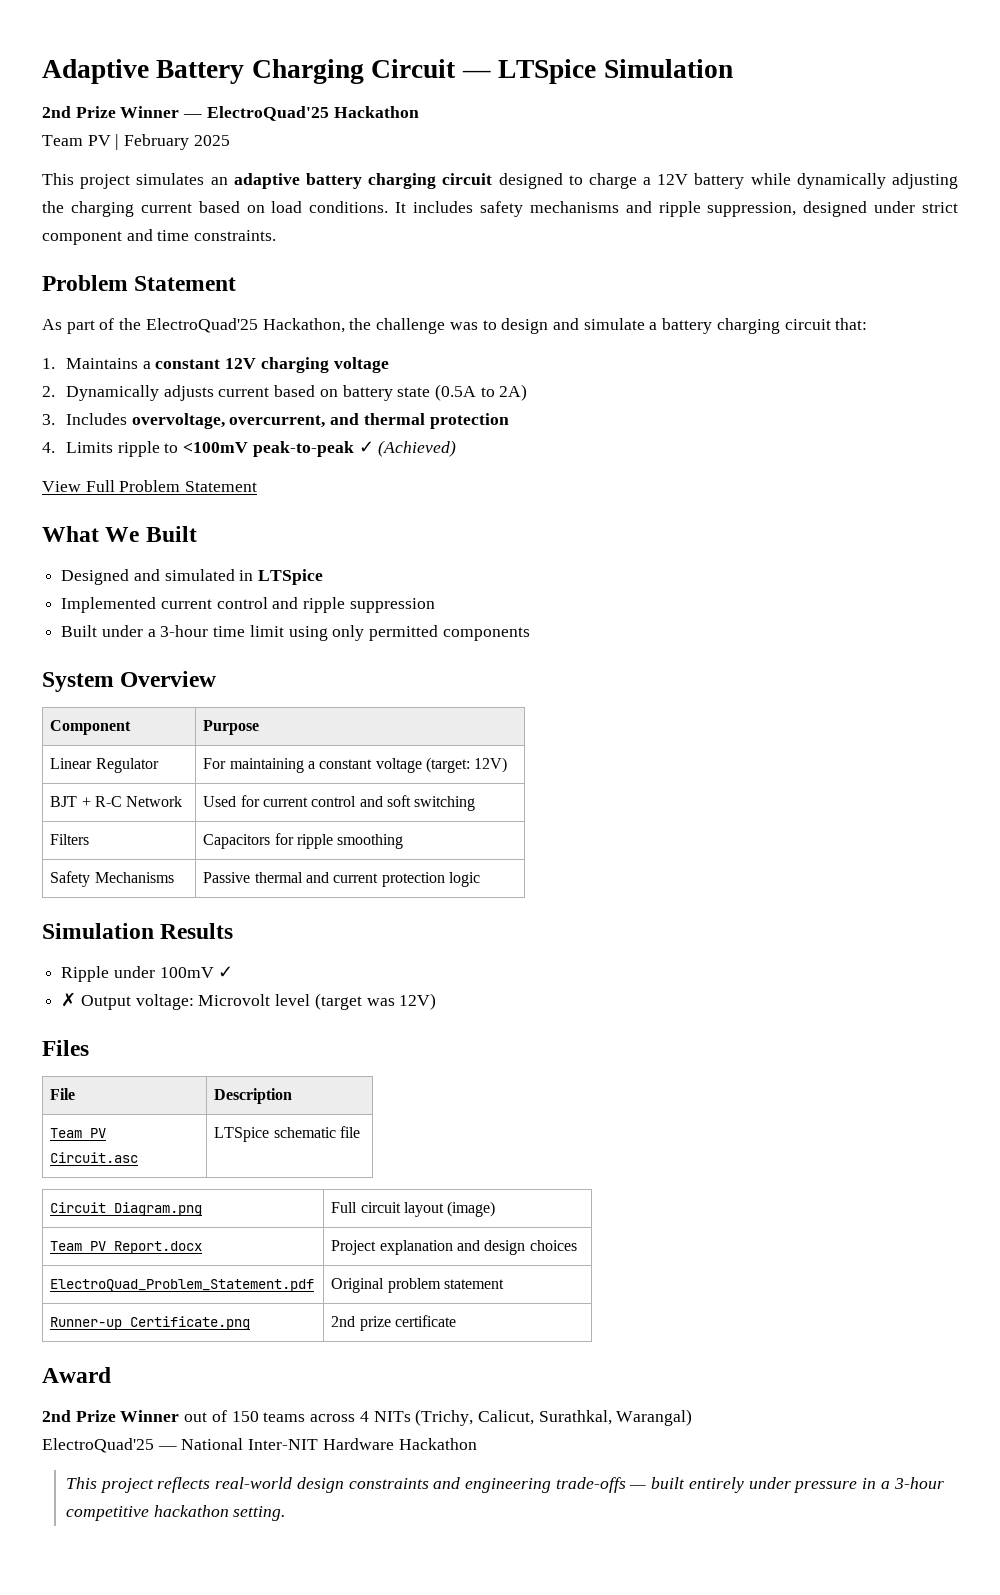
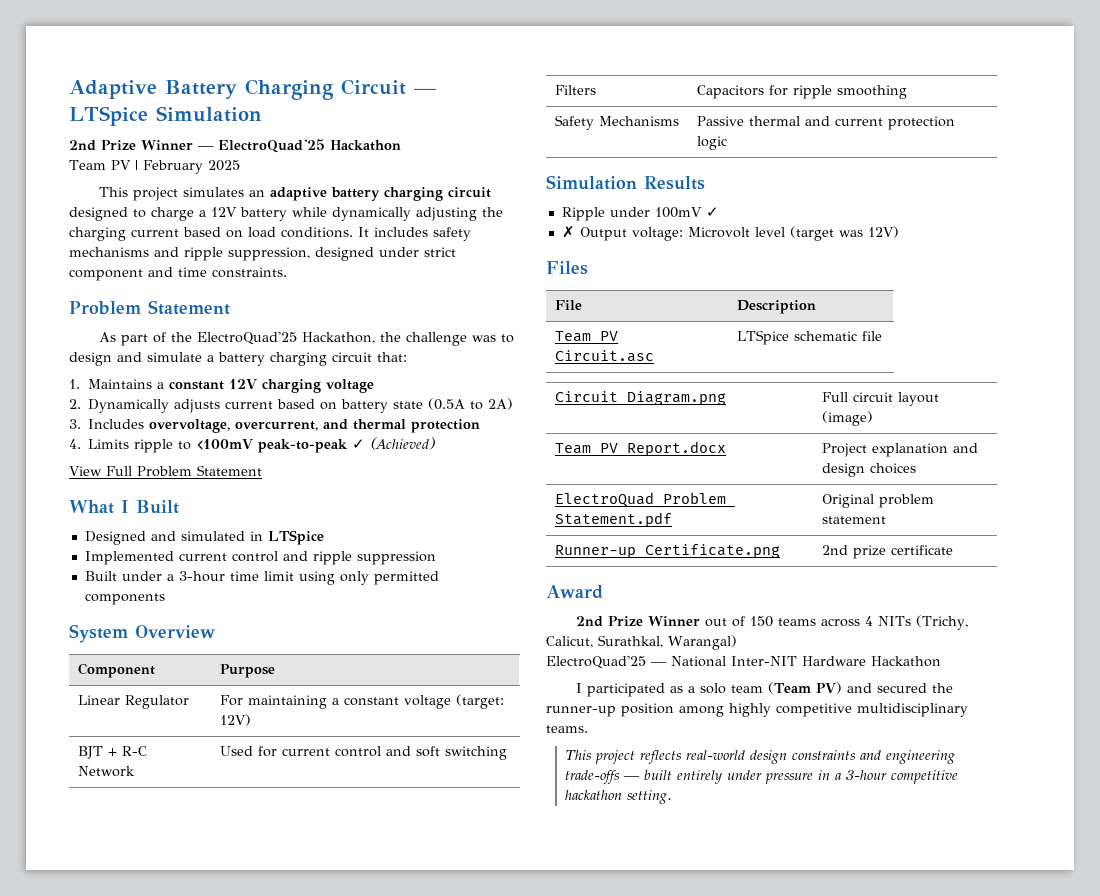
- What We Built
+ What I Built
+ I participated as a solo team (Team PV) and secured the runner-up position among highly competitive multidisciplinary teams.

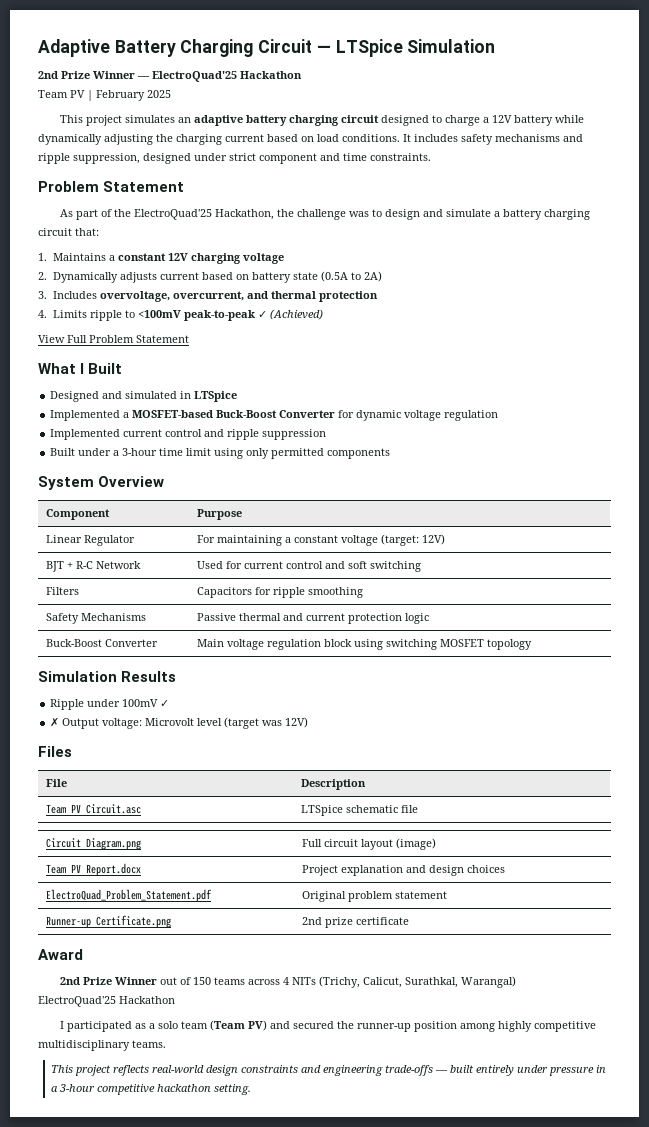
+ Implemented a MOSFET-based Buck-Boost Converter for dynamic voltage regulation
+ Buck-Boost Converter | Main voltage regulation block using switching MOSFET topology
  2nd Prize Winner out of 150 teams across 4 NITs (Trichy, Calicut, Surathkal, Warangal)
- ElectroQuad'25 — National Inter-NIT Hardware Hackathon
+ ElectroQuad'25 Hackathon

